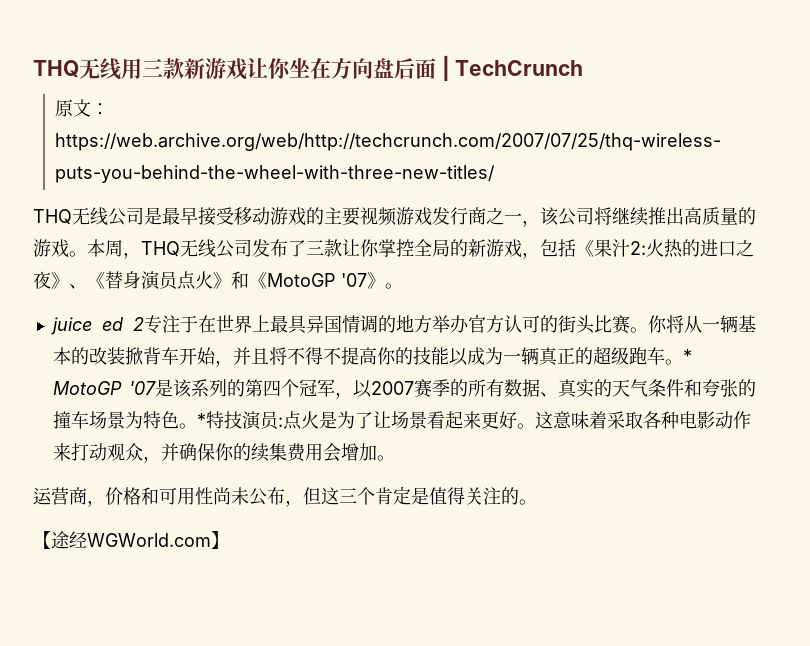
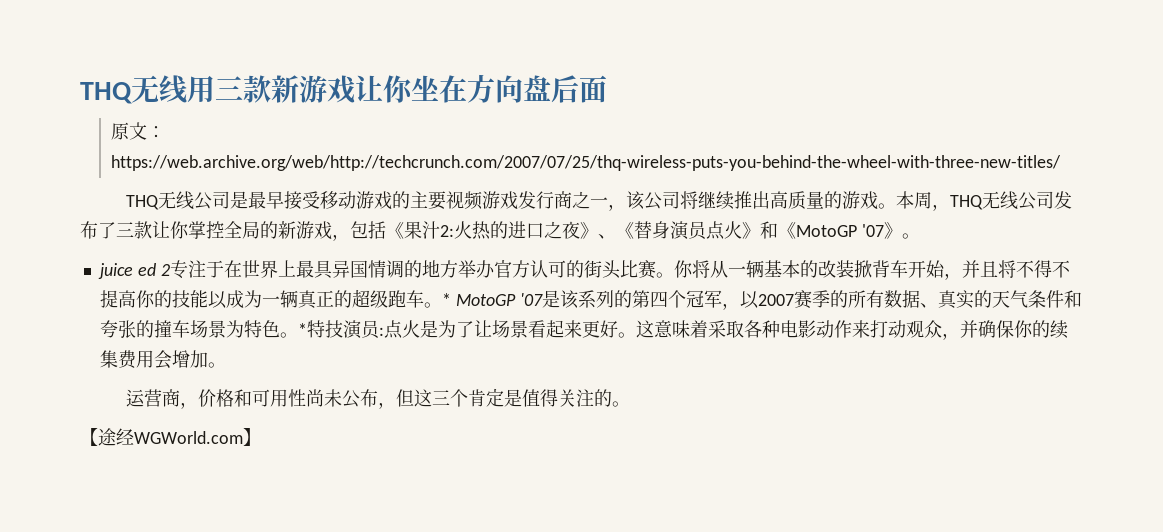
- THQ无线用三款新游戏让你坐在方向盘后面 | TechCrunch
+ THQ无线用三款新游戏让你坐在方向盘后面

